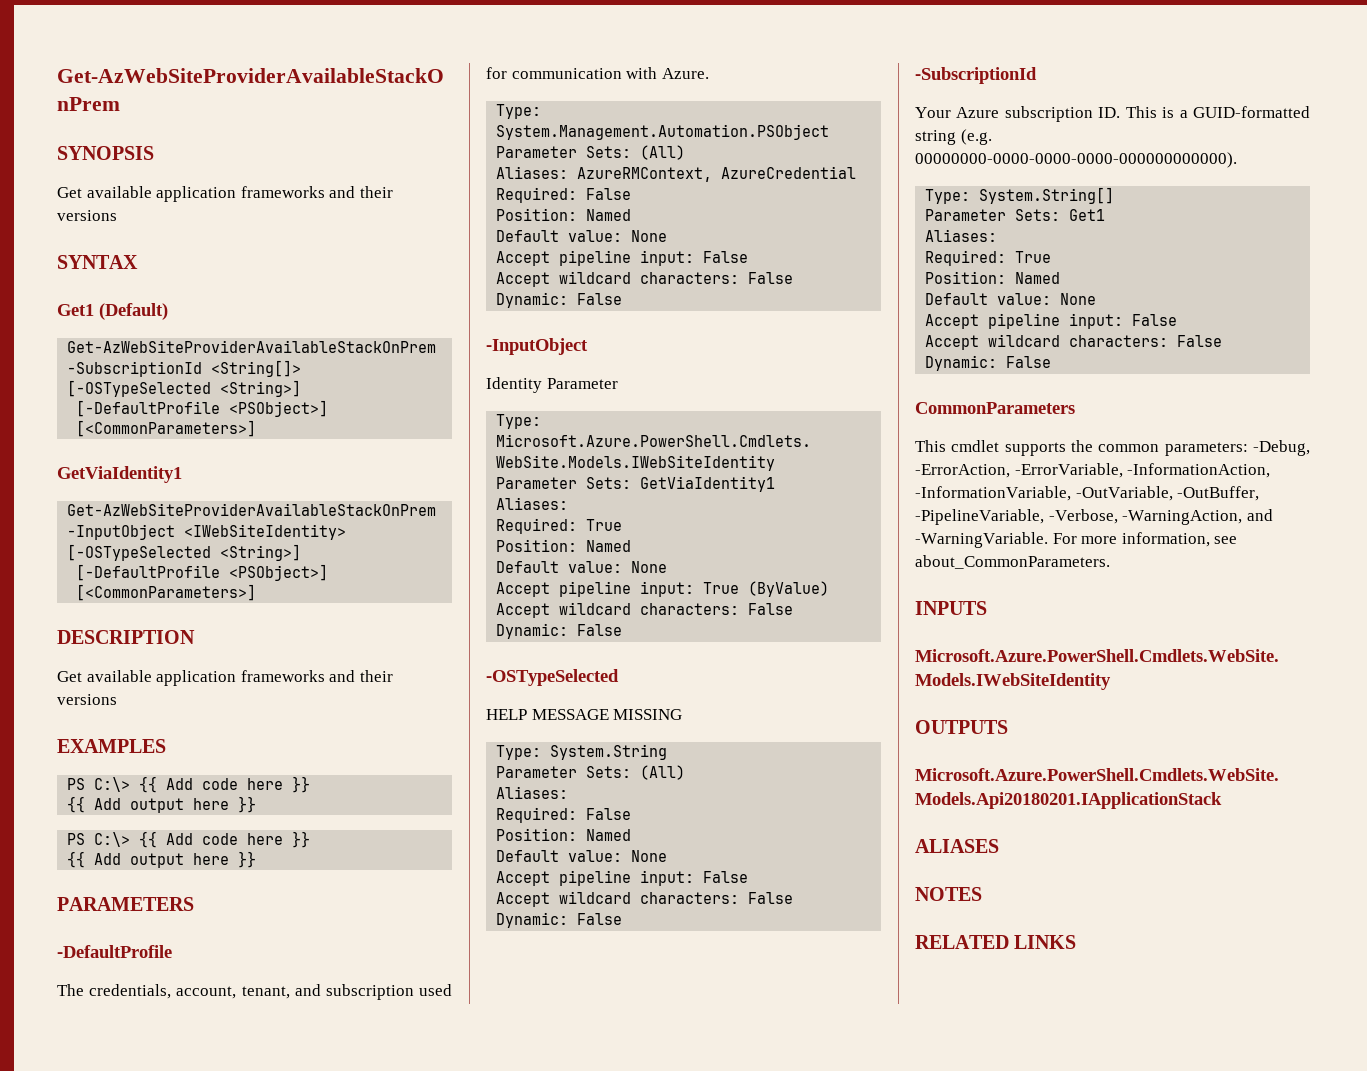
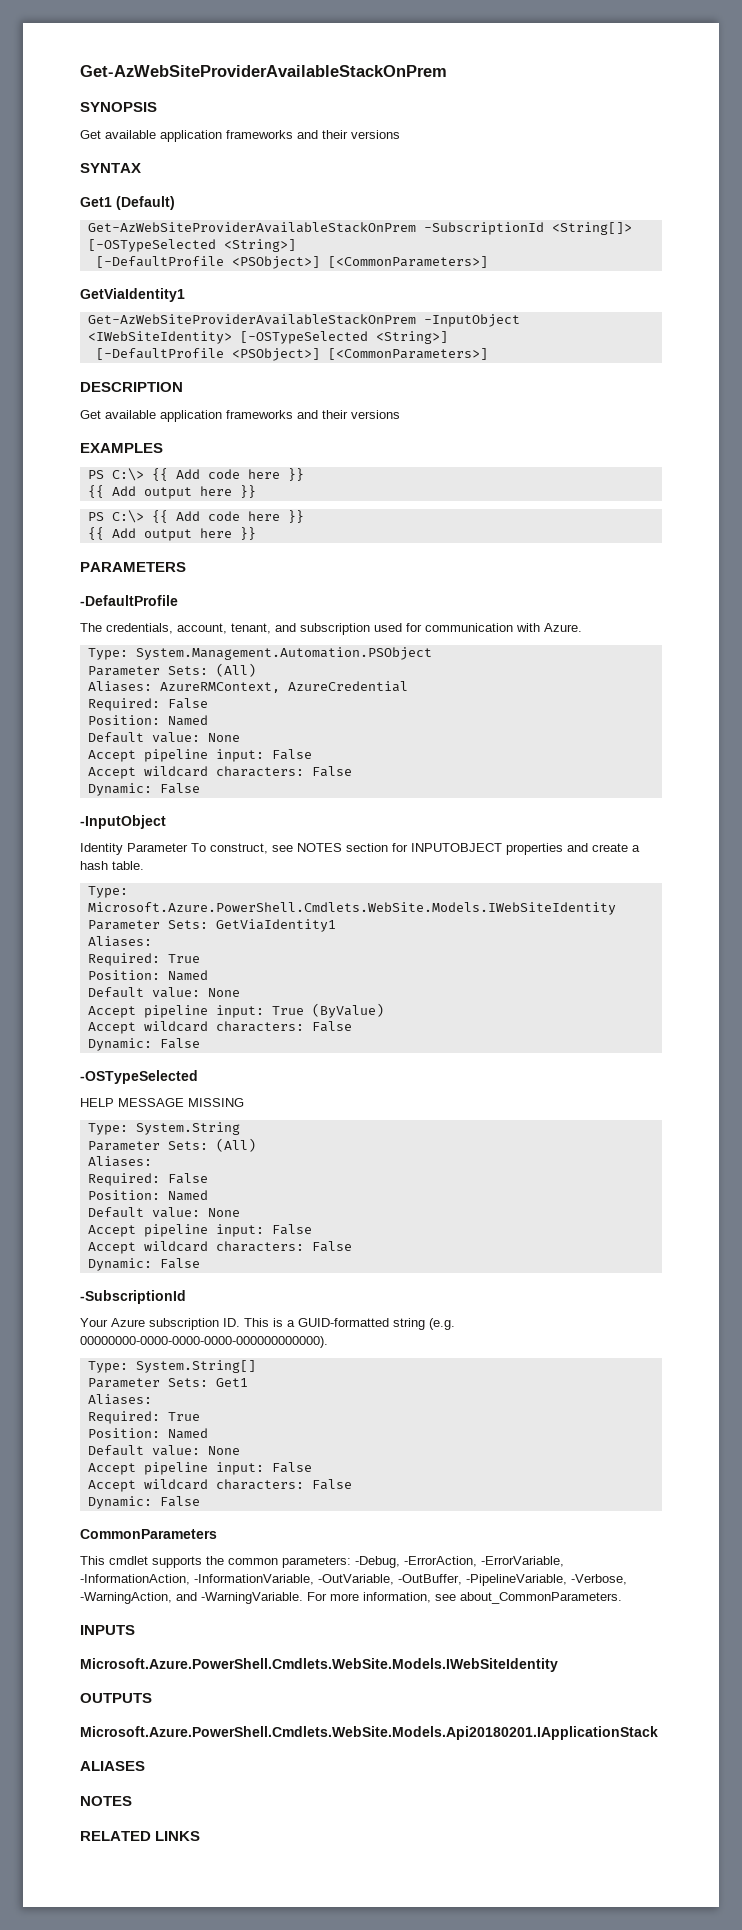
- Identity Parameter
+ Identity Parameter To construct, see NOTES section for INPUTOBJECT properties and create a hash table.

